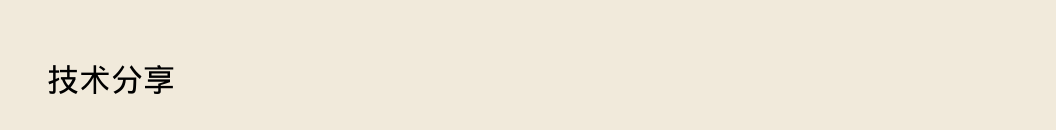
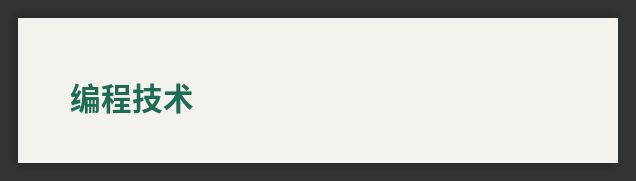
- 技术分享
+ 编程技术

